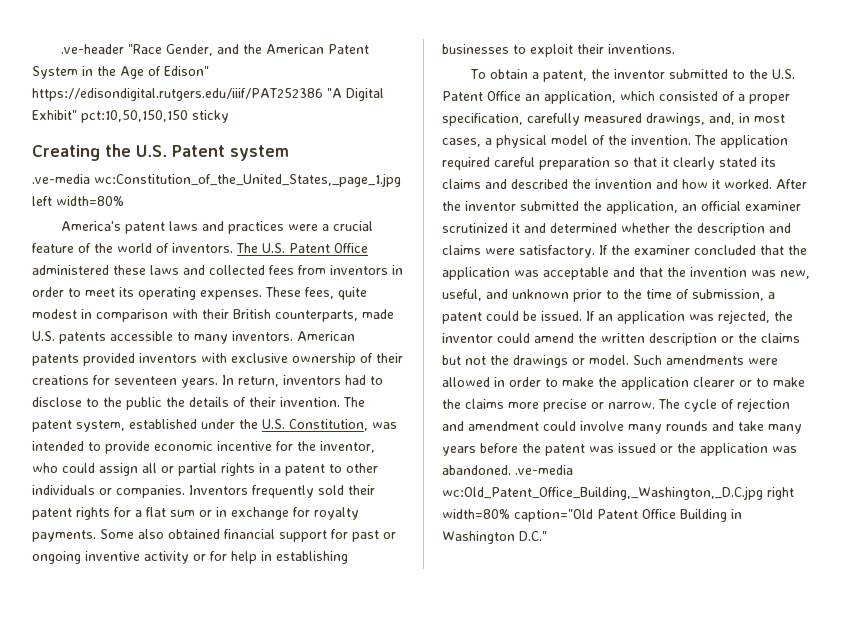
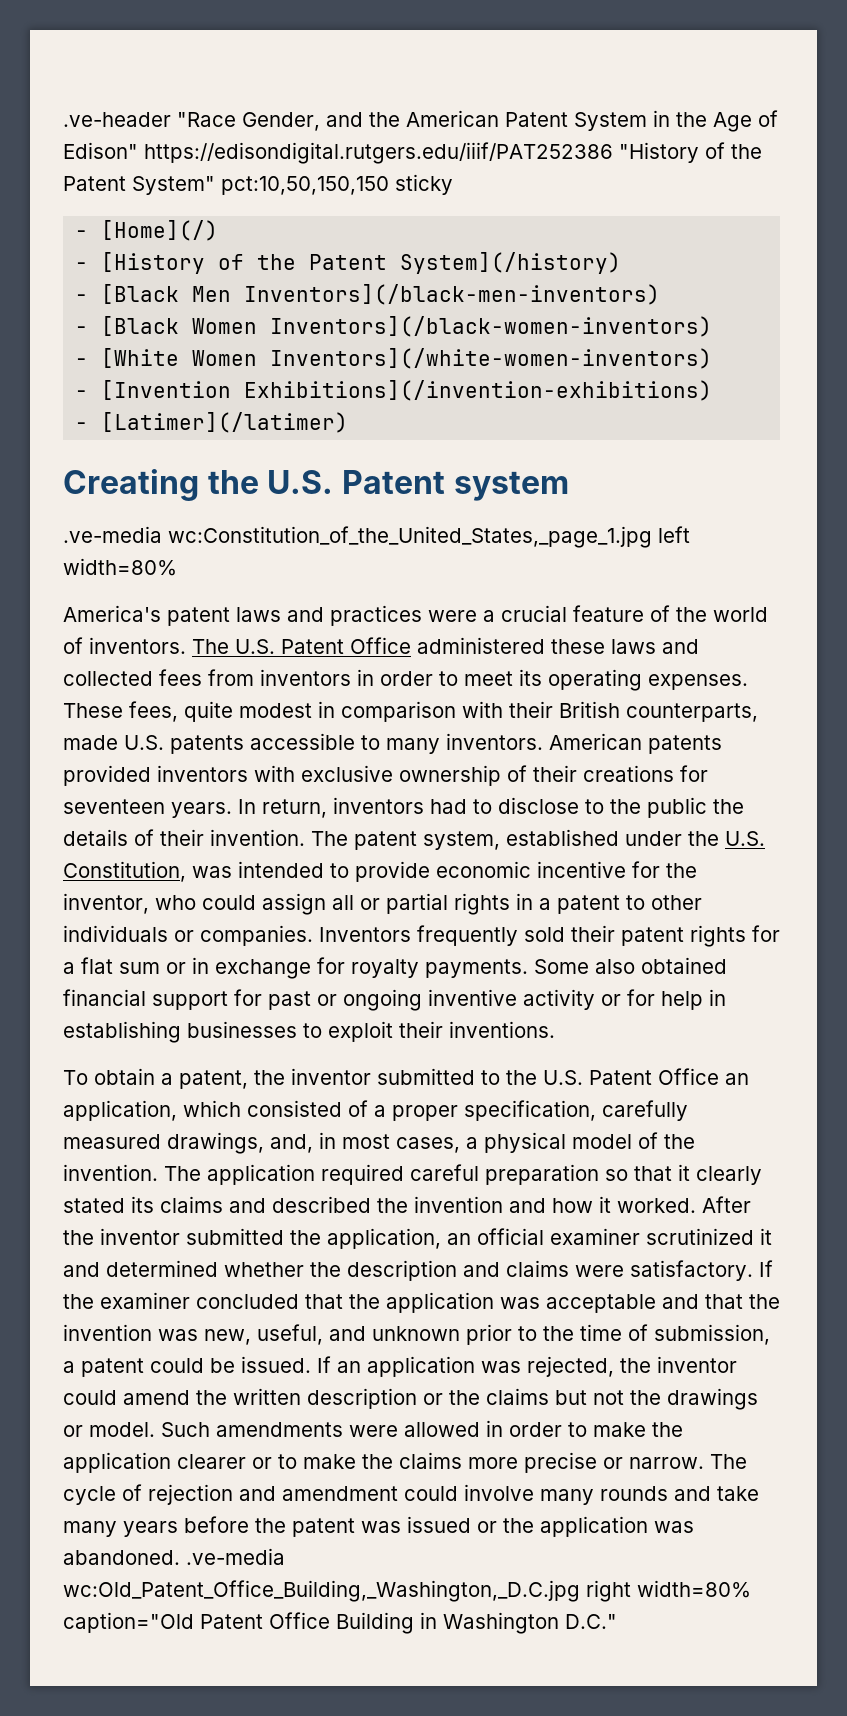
- .ve-header "Race Gender, and the American Patent System in the Age of Edison" https://edisondigital.rutgers.edu/iiif/PAT252386 "A Digital Exhibit" pct:10,50,150,150 sticky
+ .ve-header "Race Gender, and the American Patent System in the Age of Edison" https://edisondigital.rutgers.edu/iiif/PAT252386 "History of the Patent System" pct:10,50,150,150 sticky
+ - [Home](/)
+ - [History of the Patent System](/history)
+ - [Black Men Inventors](/black-men-inventors)
+ - [Black Women Inventors](/black-women-inventors)
+ - [White Women Inventors](/white-women-inventors)
+ - [Invention Exhibitions](/invention-exhibitions)
+ - [Latimer](/latimer)

